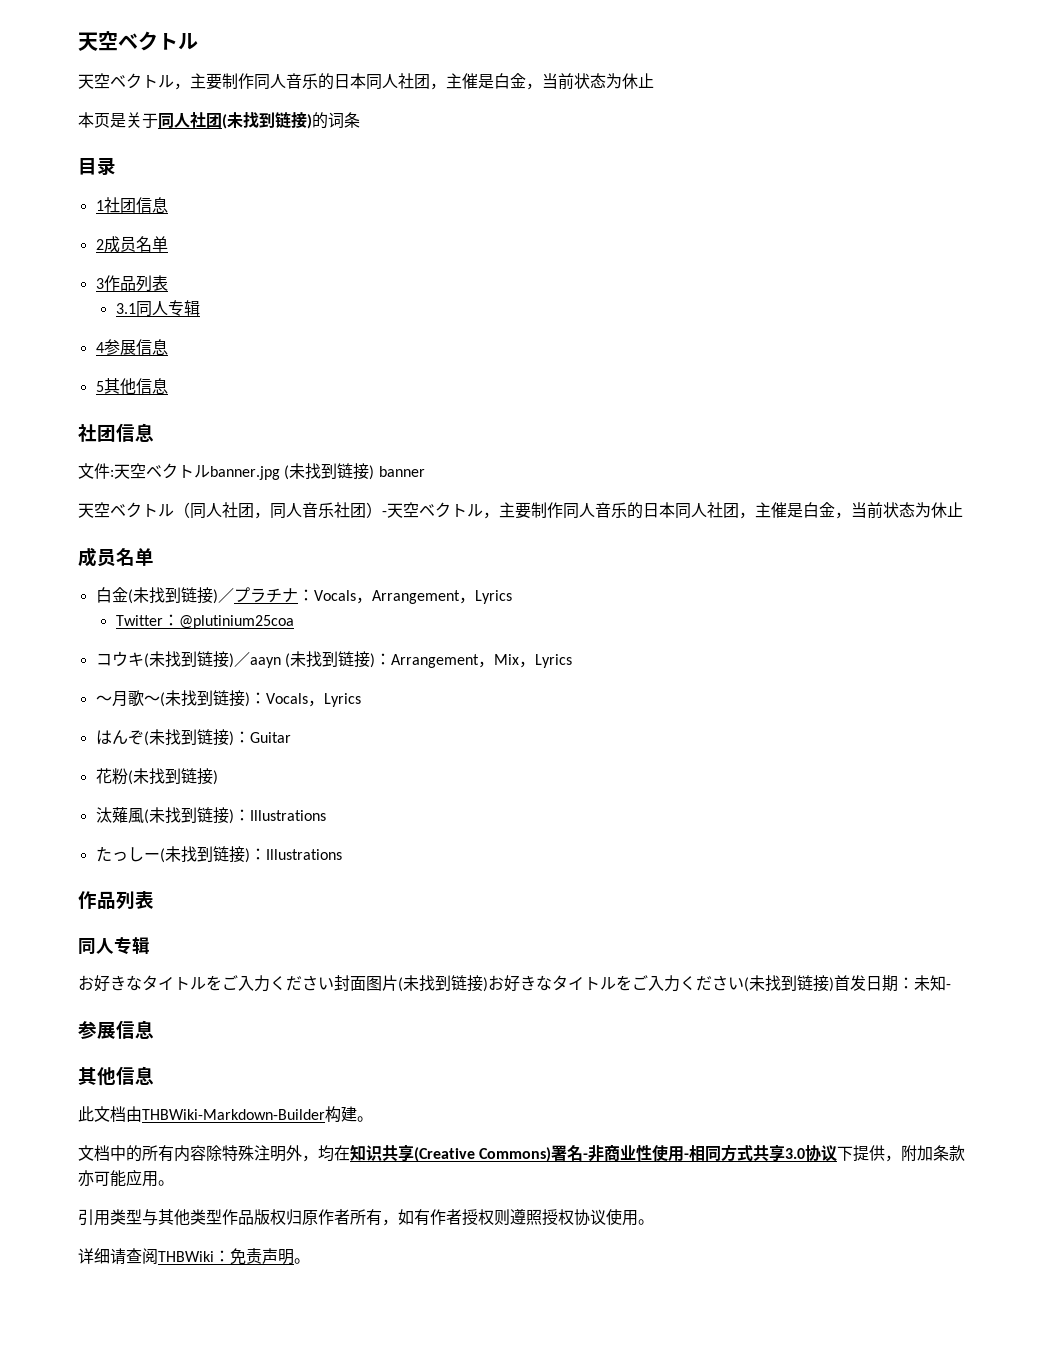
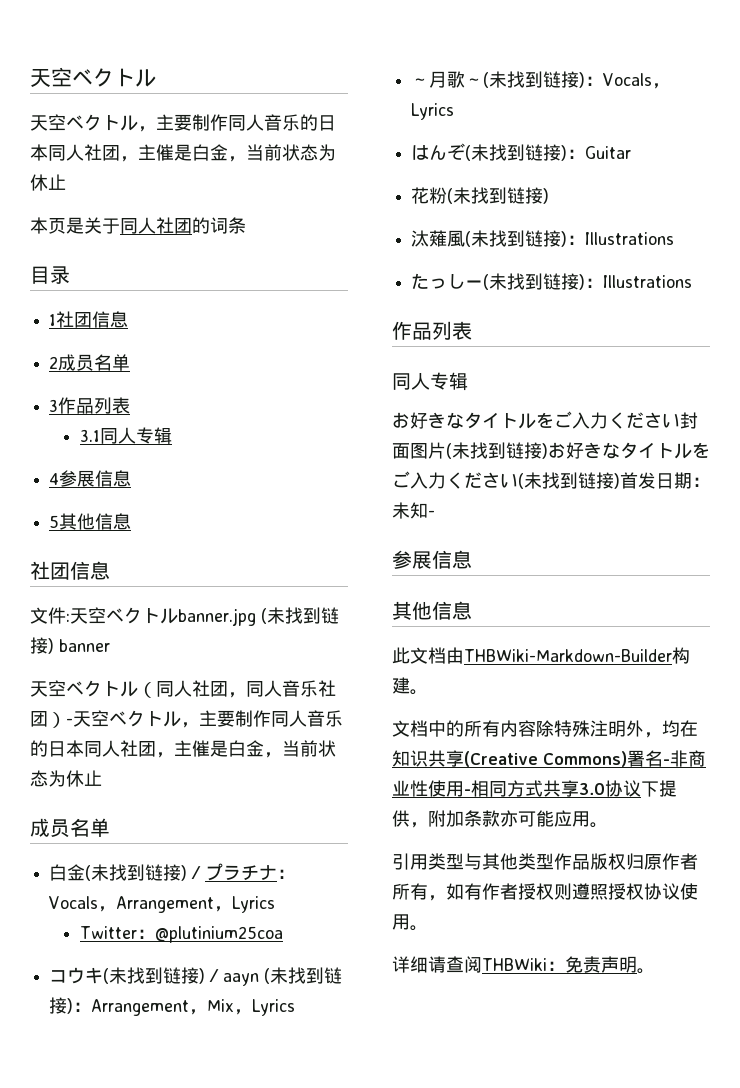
- 本页是关于同人社团(未找到链接)的词条
+ 本页是关于同人社团的词条

